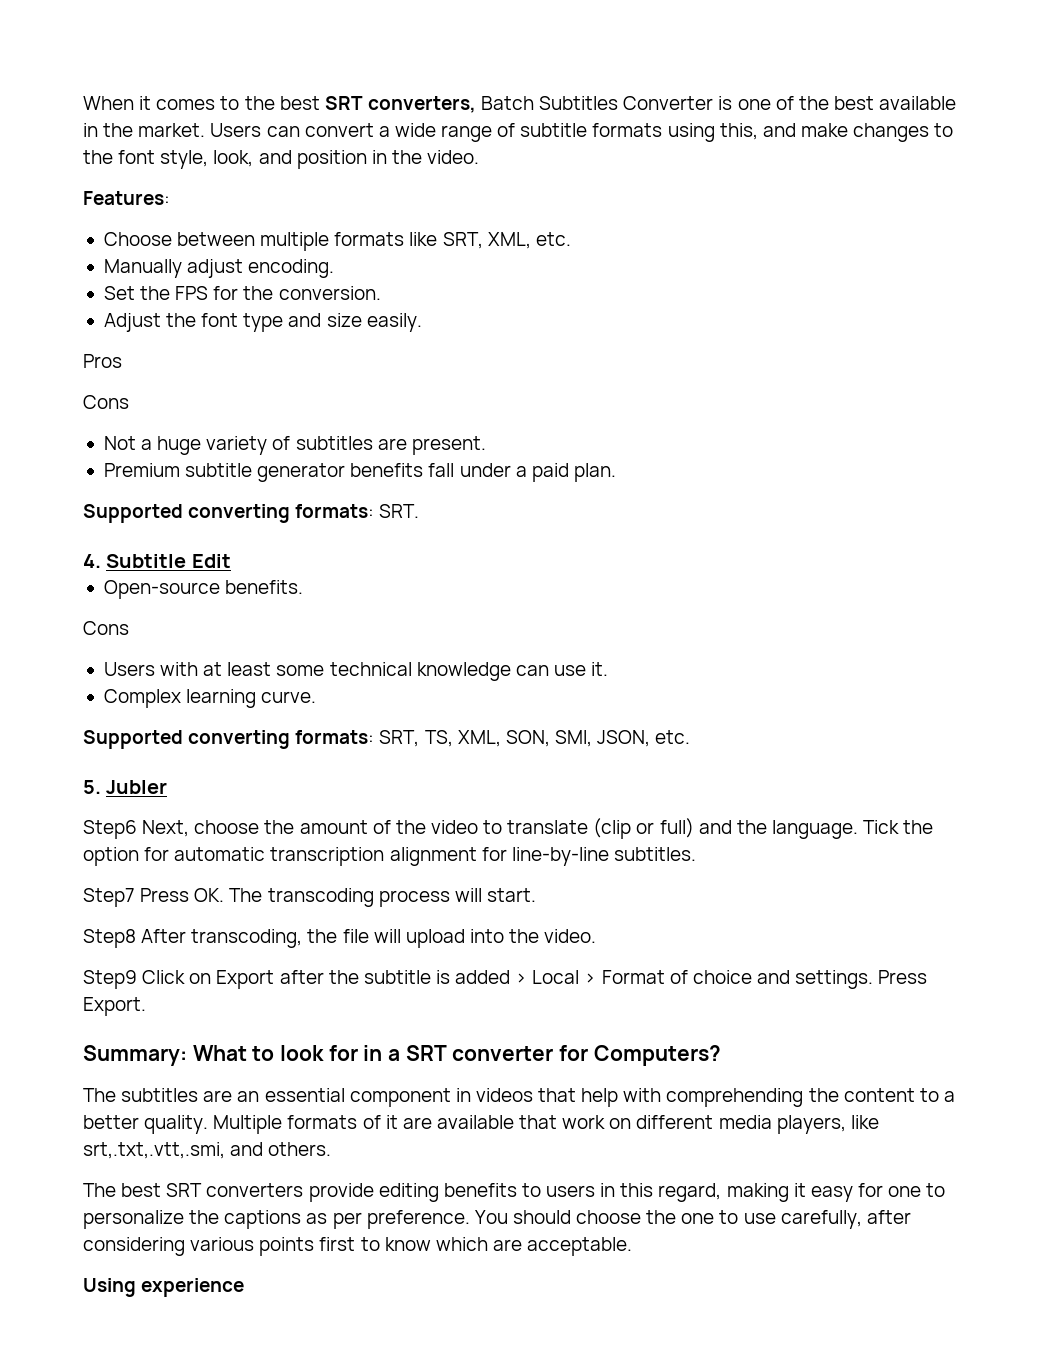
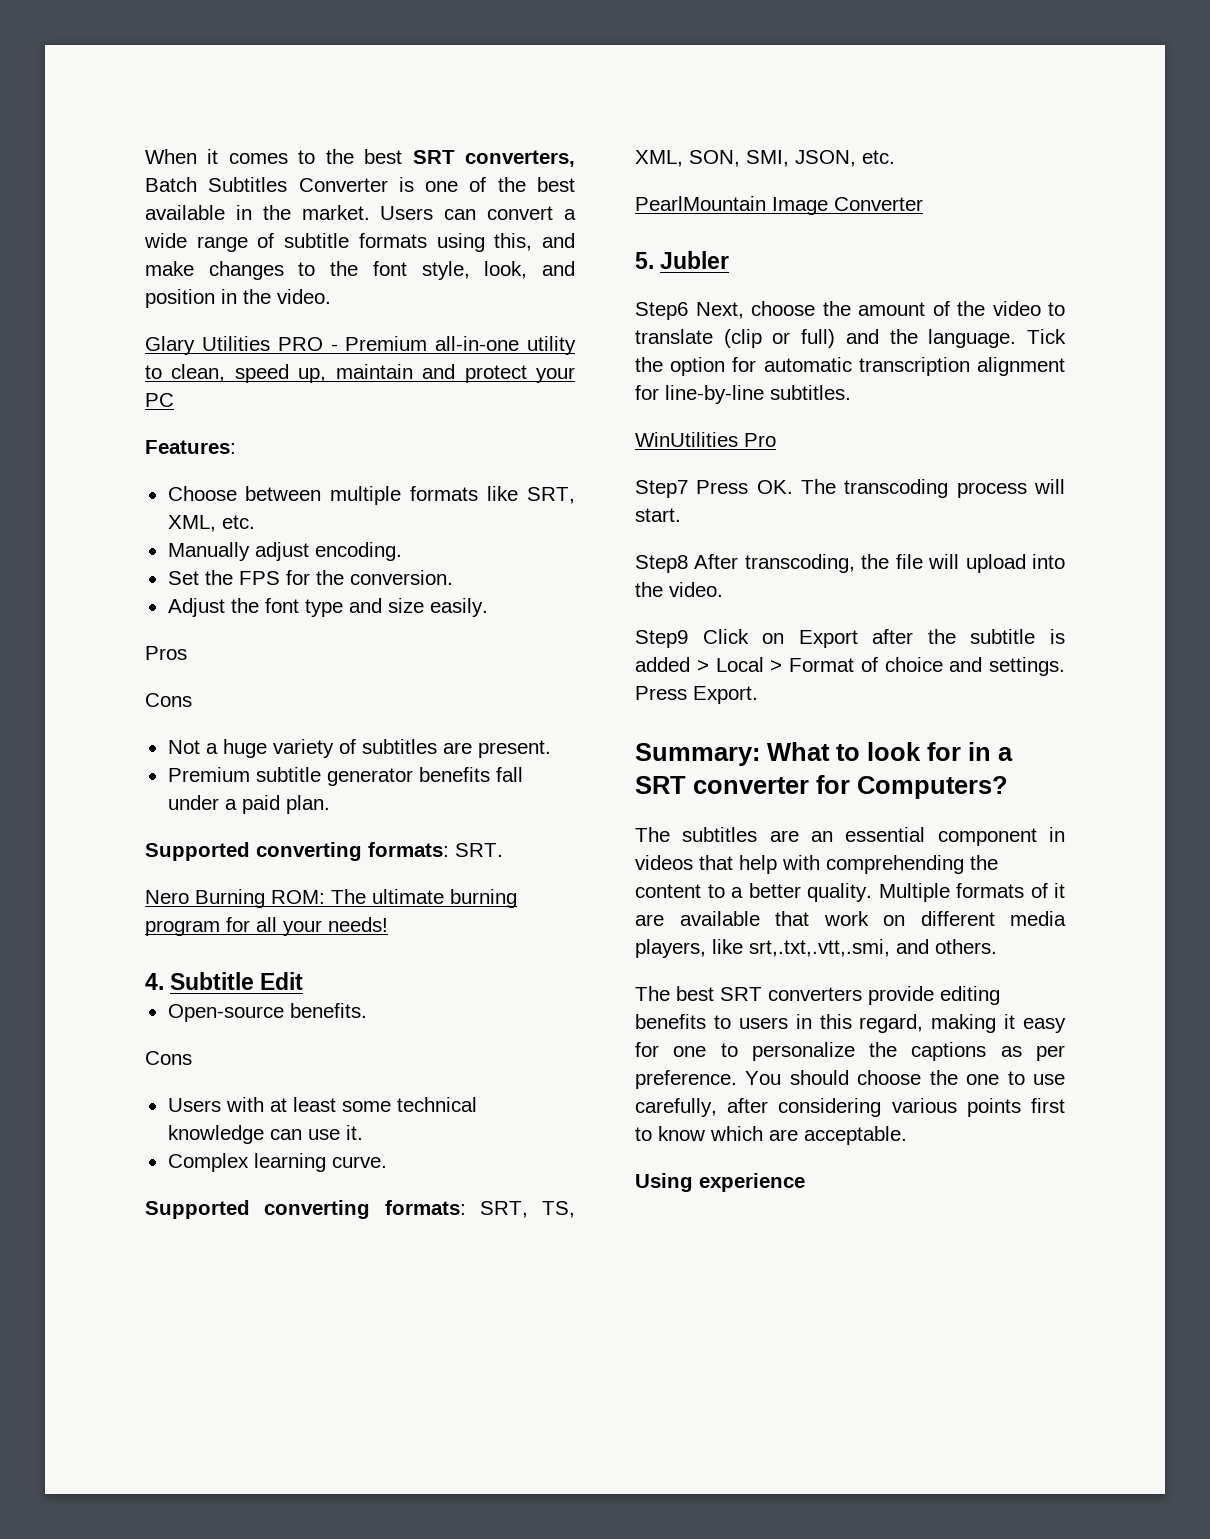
+ Glary Utilities PRO - Premium all-in-one utility to clean, speed up, maintain and protect your PC
+ Nero Burning ROM: The ultimate burning program for all your needs!
+ PearlMountain Image Converter
+ WinUtilities Pro

